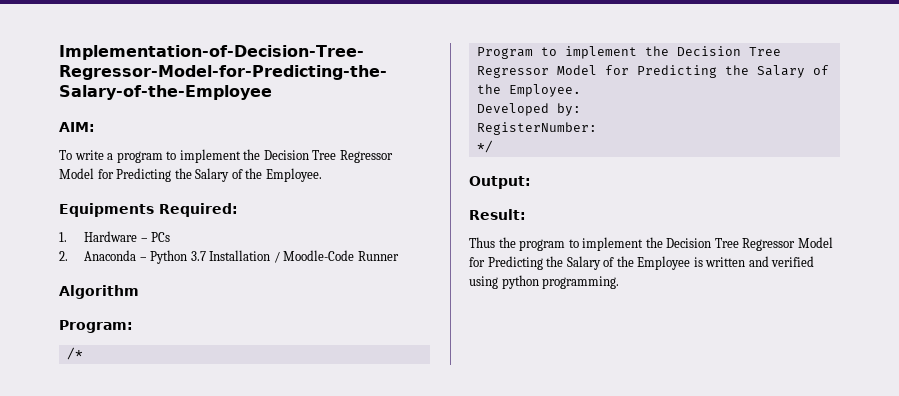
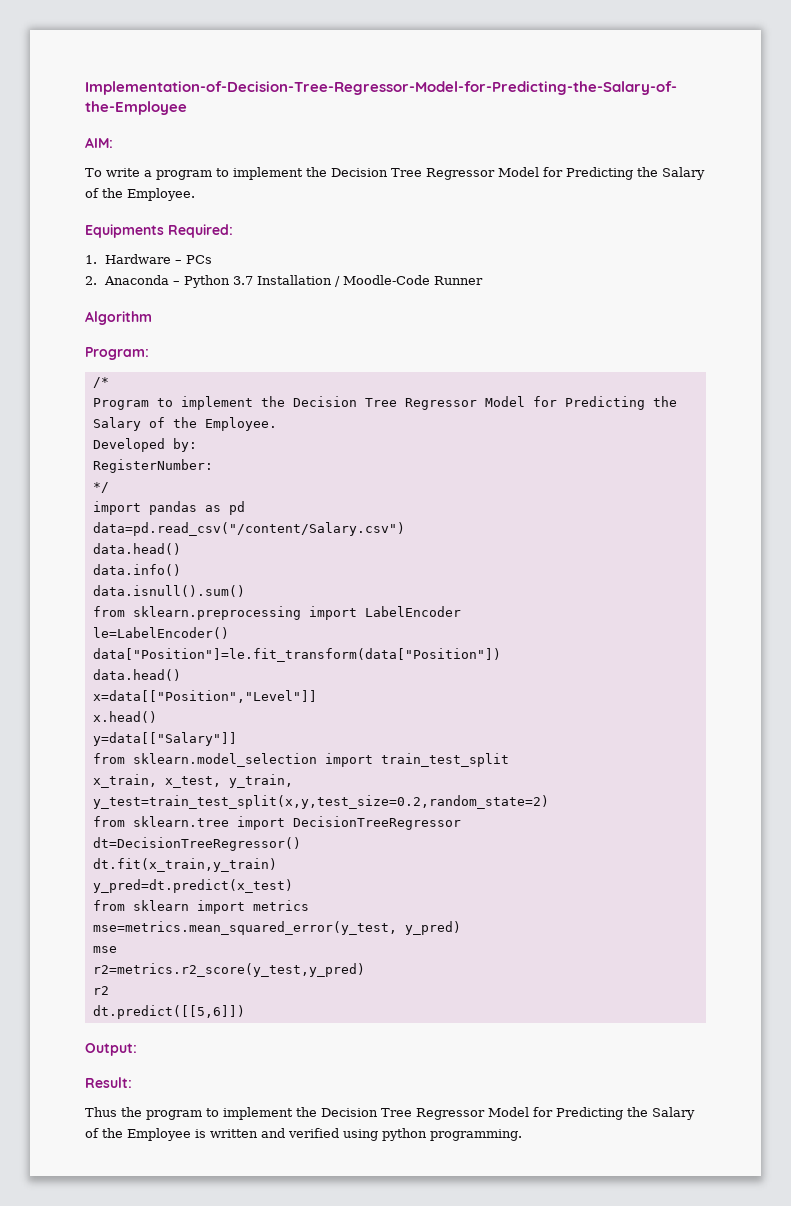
+ import pandas as pd
+ data=pd.read_csv("/content/Salary.csv")
+ data.head()
+ data.info()
+ data.isnull().sum()
+ from sklearn.preprocessing import LabelEncoder
+ le=LabelEncoder()
+ data["Position"]=le.fit_transform(data["Position"])
+ data.head()
+ x=data[["Position","Level"]]
+ x.head()
+ y=data[["Salary"]]
+ from sklearn.model_selection import train_test_split
+ x_train, x_test, y_train, y_test=train_test_split(x,y,test_size=0.2,random_state=2)
+ from sklearn.tree import DecisionTreeRegressor
+ dt=DecisionTreeRegressor()
+ dt.fit(x_train,y_train)
+ y_pred=dt.predict(x_test)
+ from sklearn import metrics
+ mse=metrics.mean_squared_error(y_test, y_pred)
+ mse
+ r2=metrics.r2_score(y_test,y_pred)
+ r2
+ dt.predict([[5,6]])

